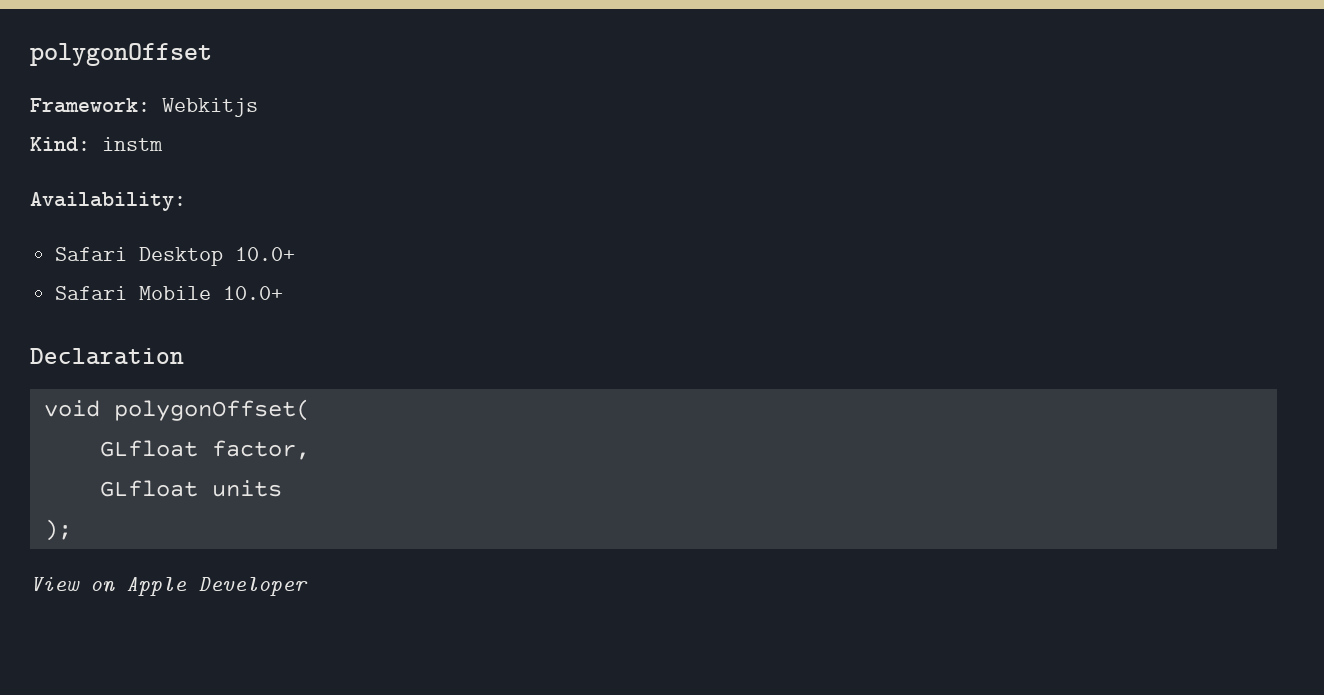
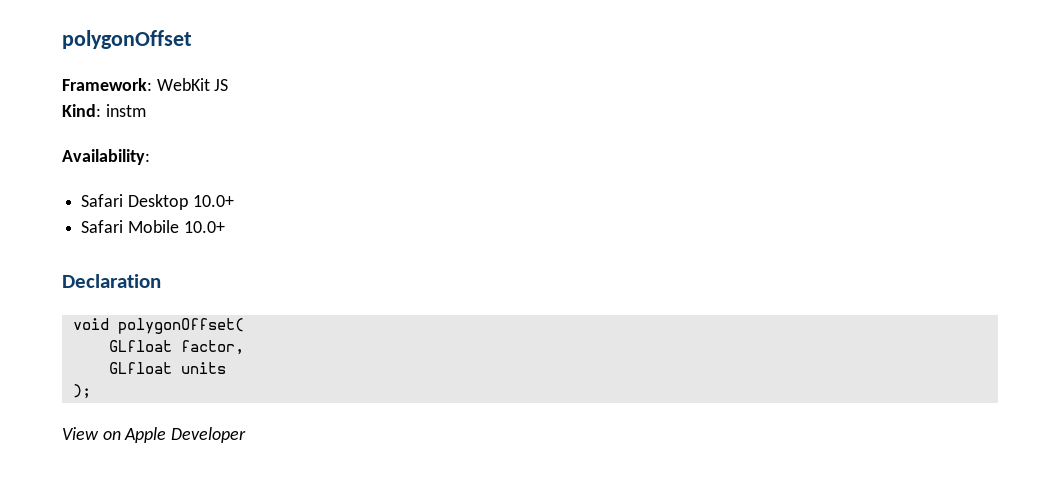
- Framework: Webkitjs
+ Framework: WebKit JS

